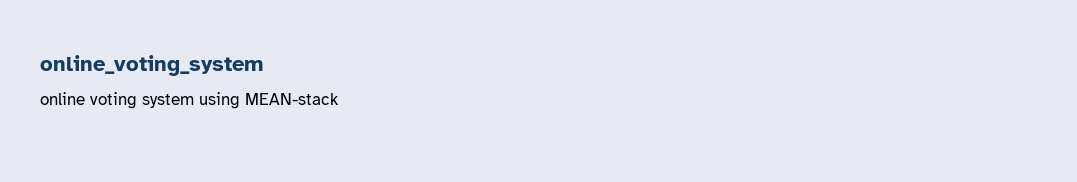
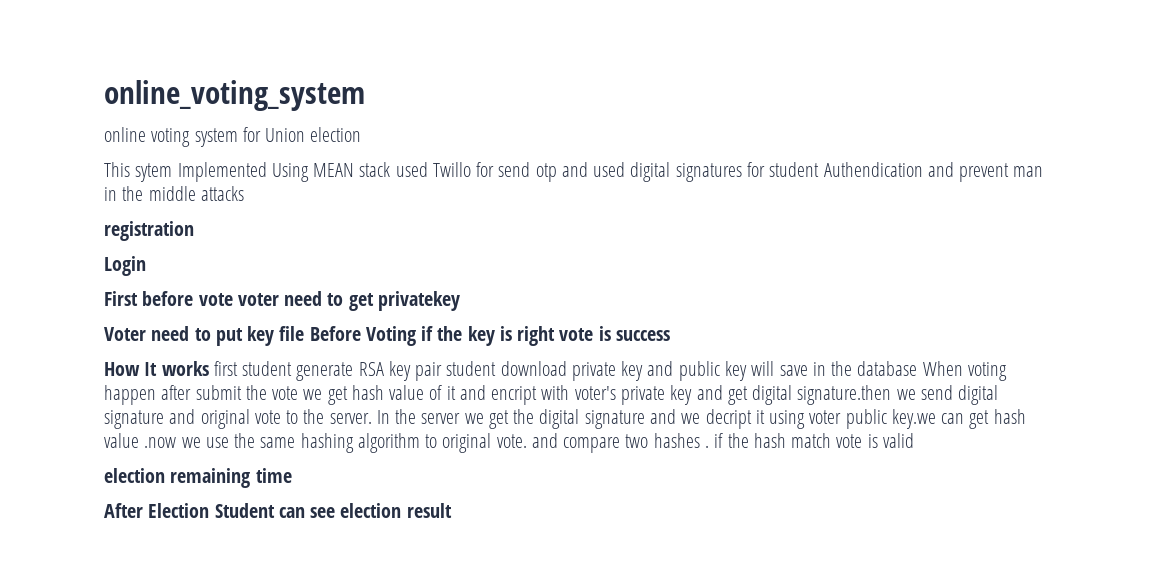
- online voting system using MEAN-stack
+ online voting system for Union election
+ This sytem Implemented Using MEAN stack used Twillo for send otp and used digital signatures for student Authendication and prevent man in the middle attacks
+ registration
+ Login
+ First before vote voter need to get privatekey
+ Voter need to put key file Before Voting if the key is right vote is success
+ How It works first student generate RSA key pair student download private key and public key will save in the database When voting happen after submit the vote we get hash value of it and encript with voter's private key and get digital signature.then we send digital signature and original vote to the server. In the server we get the digital signature and we decript it using voter public key.we can get hash value .now we use the same hashing algorithm to original vote. and compare two hashes . if the hash match vote is valid
+ election remaining time
+ After Election Student can see election result

